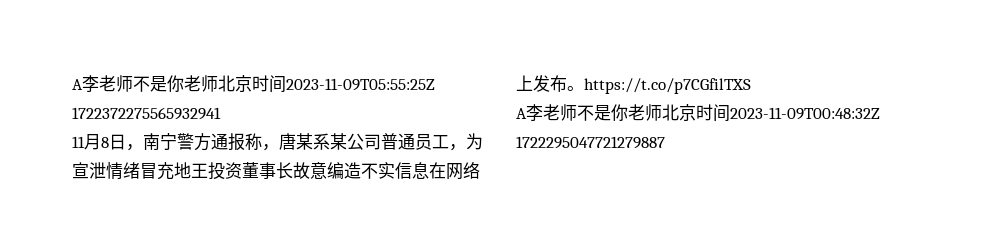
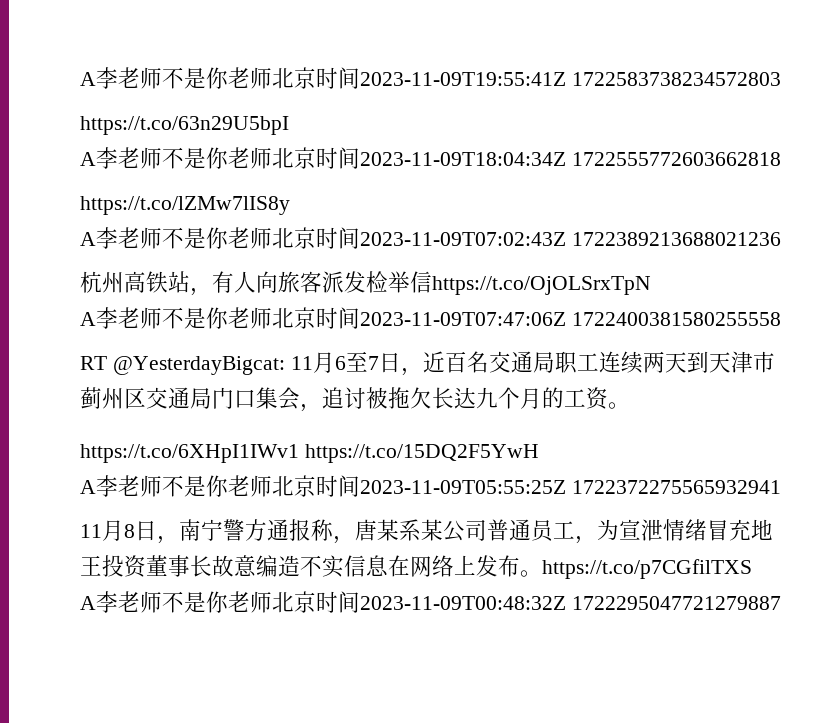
+ A李老师不是你老师北京时间2023-11-09T19:55:41Z 1722583738234572803
+ https://t.co/63n29U5bpI
+ A李老师不是你老师北京时间2023-11-09T18:04:34Z 1722555772603662818
+ https://t.co/lZMw7lIS8y
+ A李老师不是你老师北京时间2023-11-09T07:02:43Z 1722389213688021236
+ 杭州高铁站，有人向旅客派发检举信https://t.co/OjOLSrxTpN
+ A李老师不是你老师北京时间2023-11-09T07:47:06Z 1722400381580255558
+ RT @YesterdayBigcat: 11月6至7日，近百名交通局职工连续两天到天津市蓟州区交通局门口集会，追讨被拖欠长达九个月的工资。
+ https://t.co/6XHpI1IWv1 https://t.co/15DQ2F5YwH

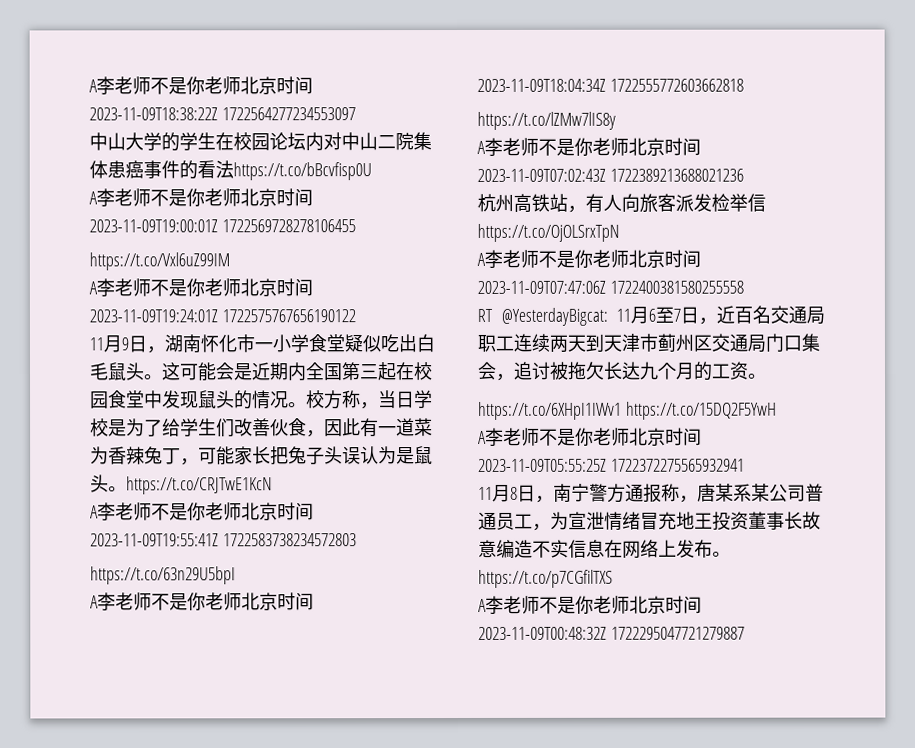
+ A李老师不是你老师北京时间2023-11-09T18:38:22Z 1722564277234553097
+ 中山大学的学生在校园论坛内对中山二院集体患癌事件的看法https://t.co/bBcvfisp0U
+ A李老师不是你老师北京时间2023-11-09T19:00:01Z 1722569728278106455
+ https://t.co/Vxl6uZ99IM
+ A李老师不是你老师北京时间2023-11-09T19:24:01Z 1722575767656190122
+ 11月9日，湖南怀化市一小学食堂疑似吃出白毛鼠头。这可能会是近期内全国第三起在校园食堂中发现鼠头的情况。校方称，当日学校是为了给学生们改善伙食，因此有一道菜为香辣兔丁，可能家长把兔子头误认为是鼠头。https://t.co/CRJTwE1KcN

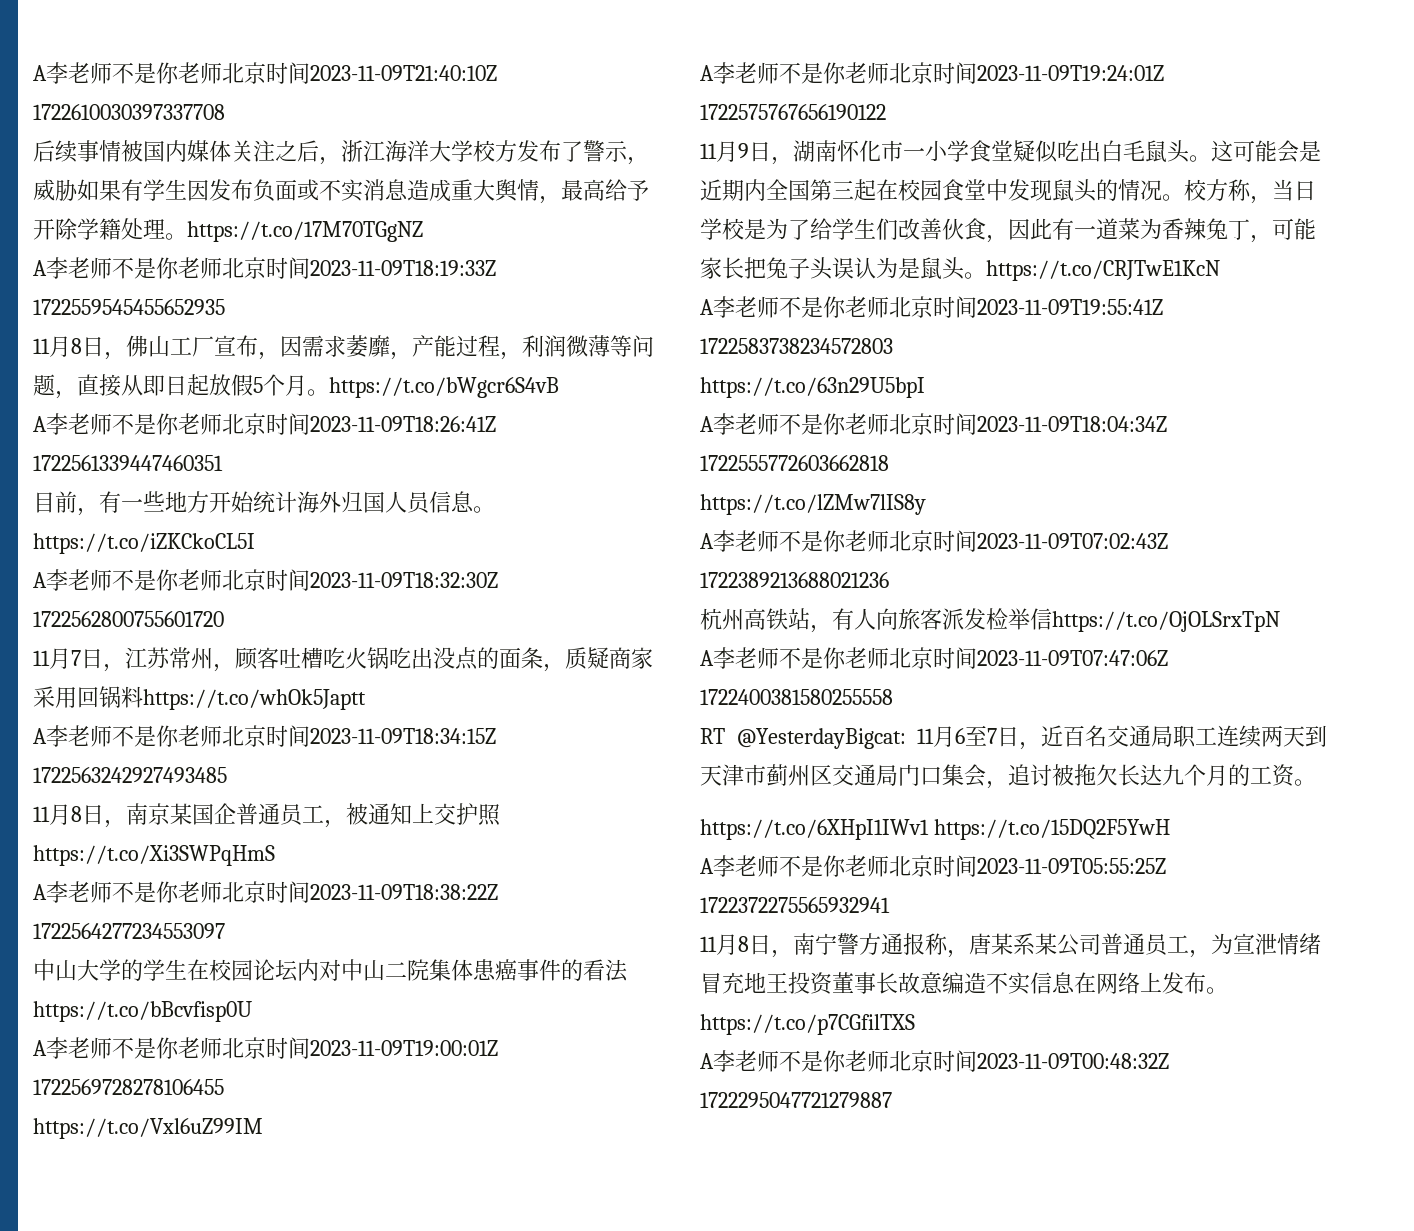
+ A李老师不是你老师北京时间2023-11-09T21:40:10Z 1722610030397337708
+ 后续事情被国内媒体关注之后，浙江海洋大学校方发布了警示，威胁如果有学生因发布负面或不实消息造成重大舆情，最高给予开除学籍处理。https://t.co/17M70TGgNZ
+ A李老师不是你老师北京时间2023-11-09T18:19:33Z 1722559545455652935
+ 11月8日，佛山工厂宣布，因需求萎靡，产能过程，利润微薄等问题，直接从即日起放假5个月。https://t.co/bWgcr6S4vB
+ A李老师不是你老师北京时间2023-11-09T18:26:41Z 1722561339447460351
+ 目前，有一些地方开始统计海外归国人员信息。https://t.co/iZKCkoCL5I
+ A李老师不是你老师北京时间2023-11-09T18:32:30Z 1722562800755601720
+ 11月7日，江苏常州，顾客吐槽吃火锅吃出没点的面条，质疑商家采用回锅料https://t.co/whOk5Japtt
+ A李老师不是你老师北京时间2023-11-09T18:34:15Z 1722563242927493485
+ 11月8日，南京某国企普通员工，被通知上交护照https://t.co/Xi3SWPqHmS

